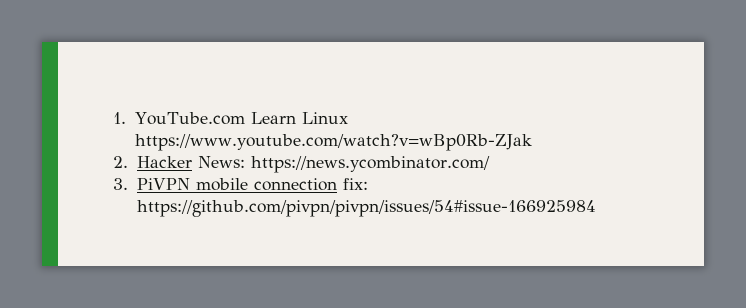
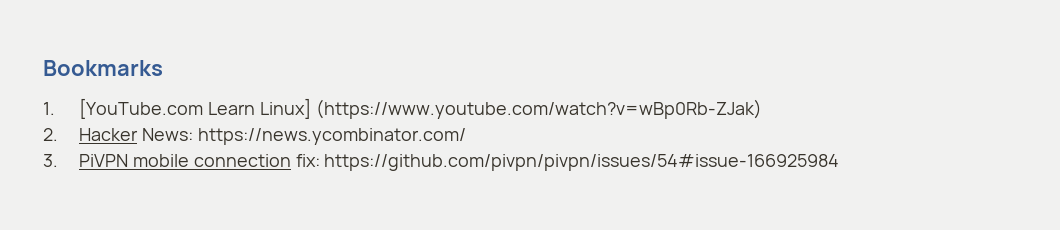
- 1. YouTube.com Learn Linux https://www.youtube.com/watch?v=wBp0Rb-ZJak
+ Bookmarks
+ 1. [YouTube.com Learn Linux] (https://www.youtube.com/watch?v=wBp0Rb-ZJak)

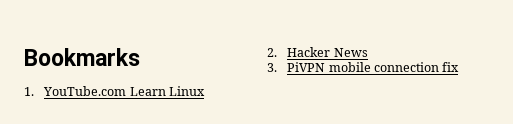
- 1. [YouTube.com Learn Linux] (https://www.youtube.com/watch?v=wBp0Rb-ZJak)
+ 1. YouTube.com Learn Linux
- 2. Hacker News: https://news.ycombinator.com/
+ 2. Hacker News
- 3. PiVPN mobile connection fix: https://github.com/pivpn/pivpn/issues/54#issue-166925984
+ 3. PiVPN mobile connection fix

